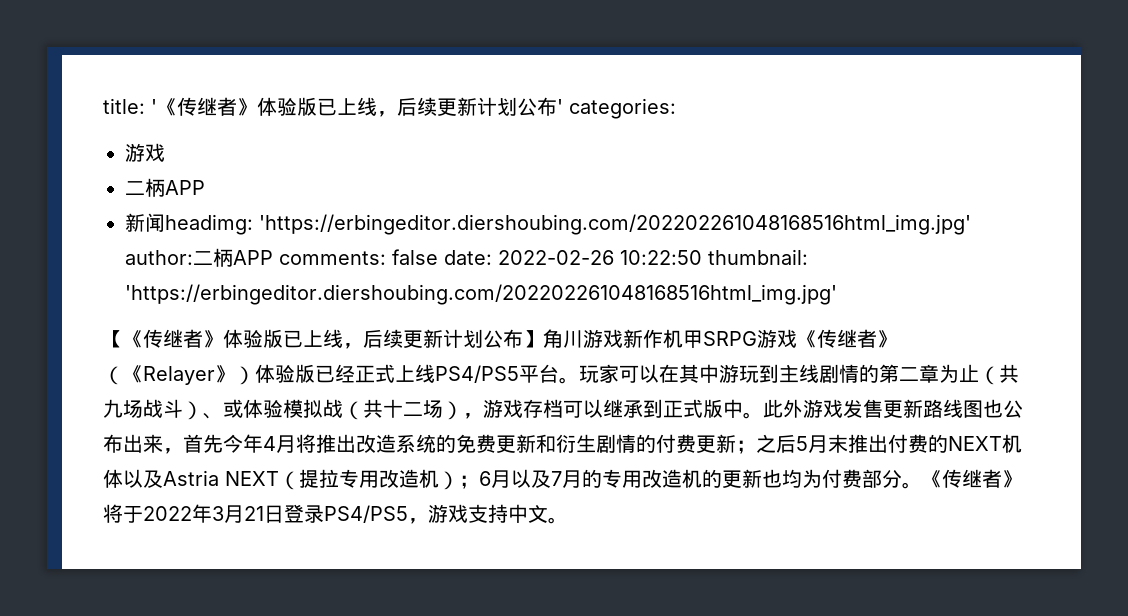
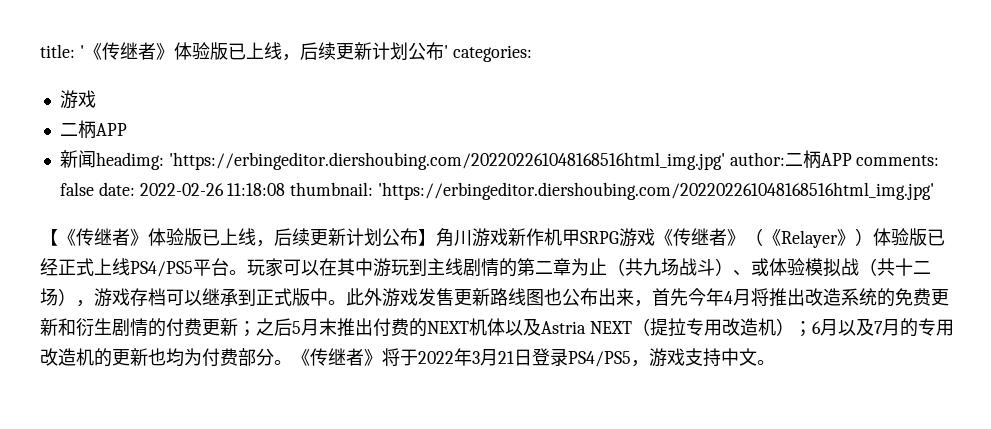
- 新闻headimg: 'https://erbingeditor.diershoubing.com/202202261048168516html_img.jpg' author:二柄APP comments: false date: 2022-02-26 10:22:50 thumbnail: 'https://erbingeditor.diershoubing.com/202202261048168516html_img.jpg'
+ 新闻headimg: 'https://erbingeditor.diershoubing.com/202202261048168516html_img.jpg' author:二柄APP comments: false date: 2022-02-26 11:18:08 thumbnail: 'https://erbingeditor.diershoubing.com/202202261048168516html_img.jpg'

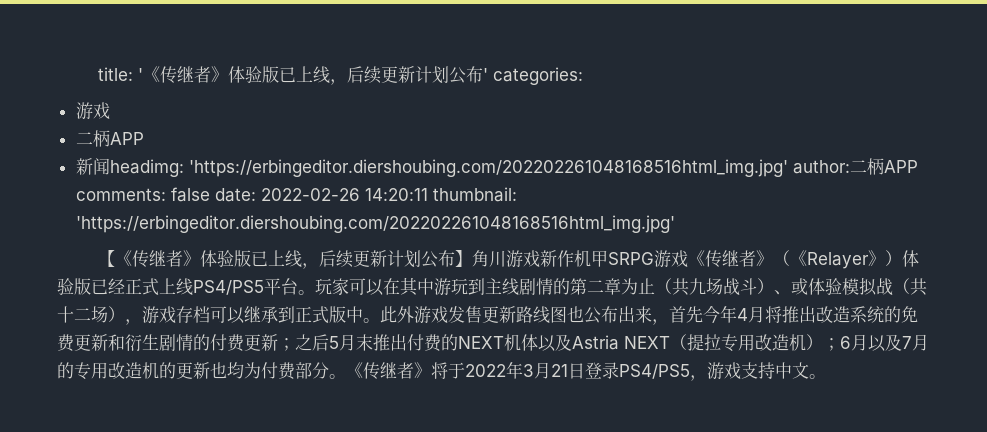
- 新闻headimg: 'https://erbingeditor.diershoubing.com/202202261048168516html_img.jpg' author:二柄APP comments: false date: 2022-02-26 11:18:08 thumbnail: 'https://erbingeditor.diershoubing.com/202202261048168516html_img.jpg'
+ 新闻headimg: 'https://erbingeditor.diershoubing.com/202202261048168516html_img.jpg' author:二柄APP comments: false date: 2022-02-26 14:20:11 thumbnail: 'https://erbingeditor.diershoubing.com/202202261048168516html_img.jpg'

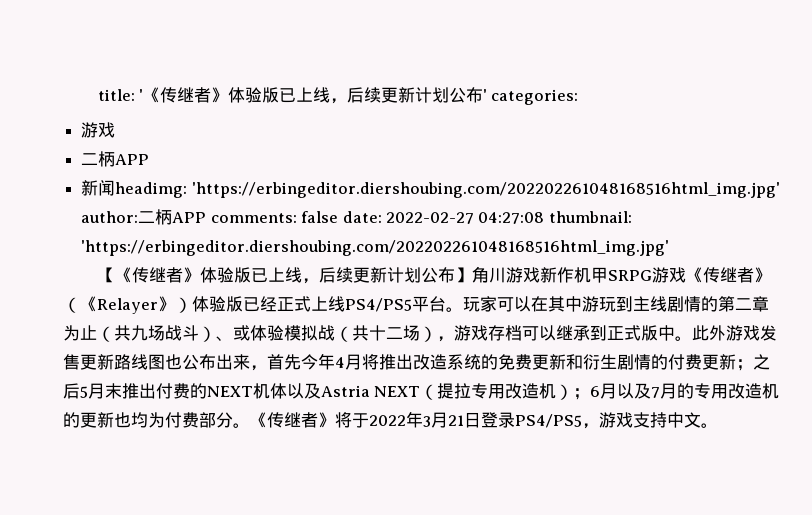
- 新闻headimg: 'https://erbingeditor.diershoubing.com/202202261048168516html_img.jpg' author:二柄APP comments: false date: 2022-02-26 14:20:11 thumbnail: 'https://erbingeditor.diershoubing.com/202202261048168516html_img.jpg'
+ 新闻headimg: 'https://erbingeditor.diershoubing.com/202202261048168516html_img.jpg' author:二柄APP comments: false date: 2022-02-27 04:27:08 thumbnail: 'https://erbingeditor.diershoubing.com/202202261048168516html_img.jpg'

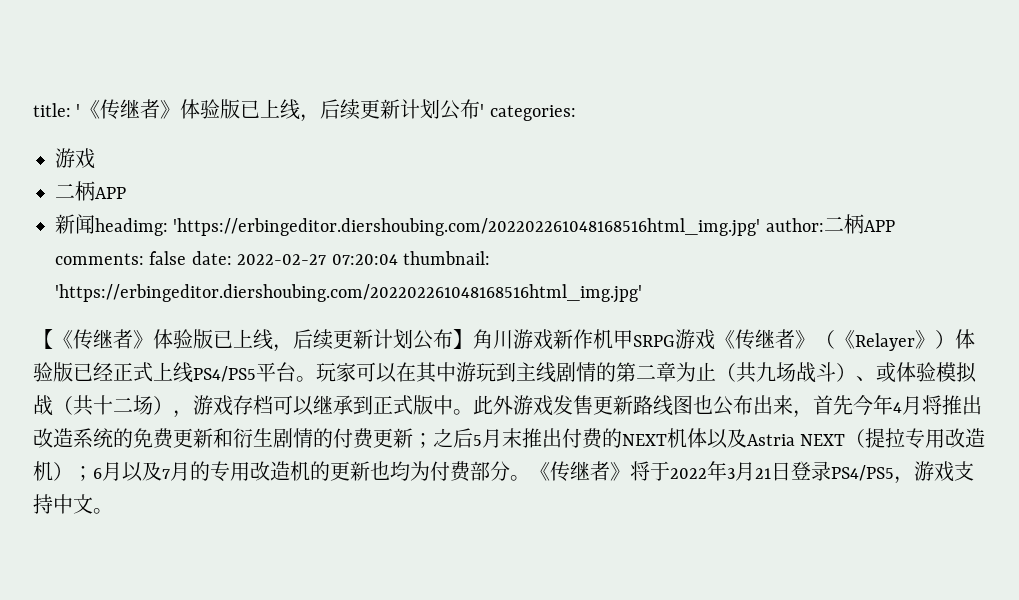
- 新闻headimg: 'https://erbingeditor.diershoubing.com/202202261048168516html_img.jpg' author:二柄APP comments: false date: 2022-02-27 04:27:08 thumbnail: 'https://erbingeditor.diershoubing.com/202202261048168516html_img.jpg'
+ 新闻headimg: 'https://erbingeditor.diershoubing.com/202202261048168516html_img.jpg' author:二柄APP comments: false date: 2022-02-27 07:20:04 thumbnail: 'https://erbingeditor.diershoubing.com/202202261048168516html_img.jpg'

